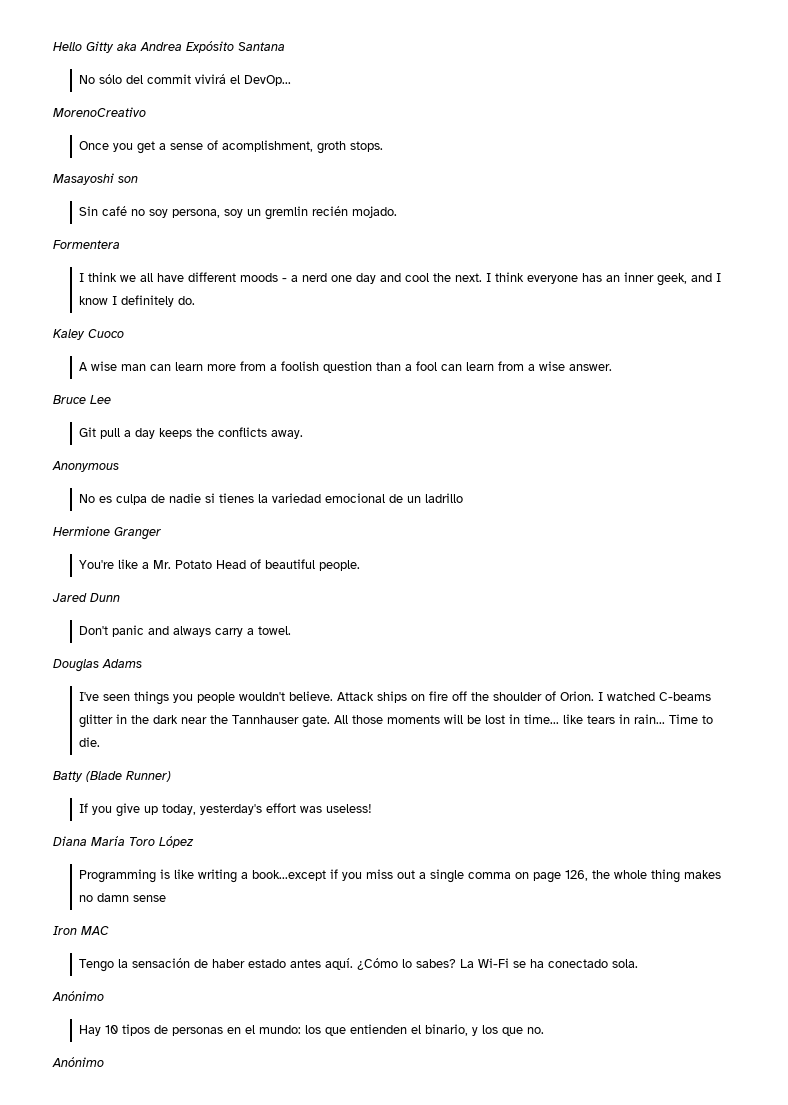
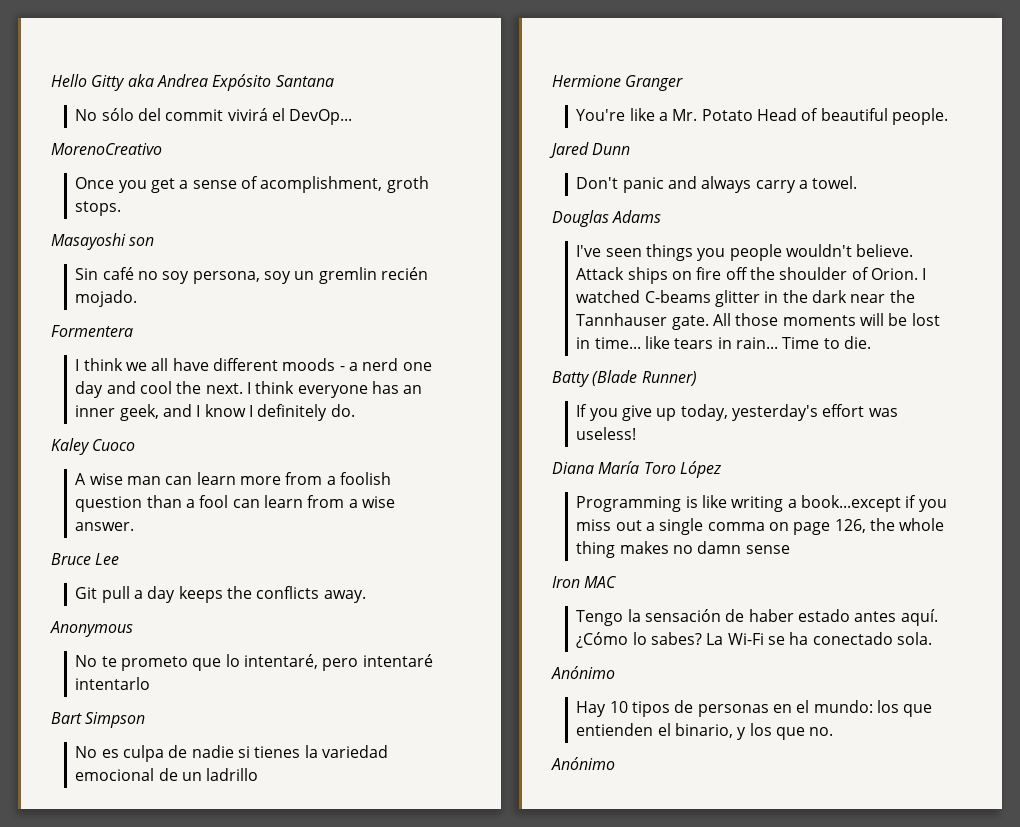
+ No te prometo que lo intentaré, pero intentaré intentarlo
+ Bart Simpson

